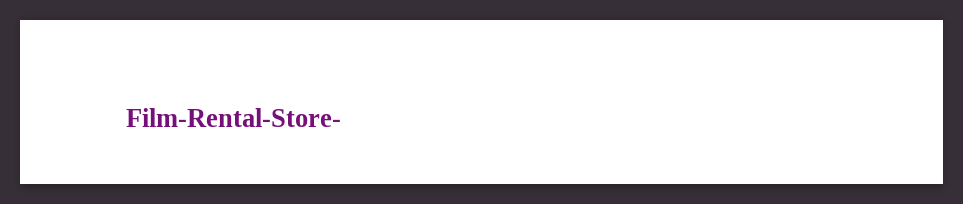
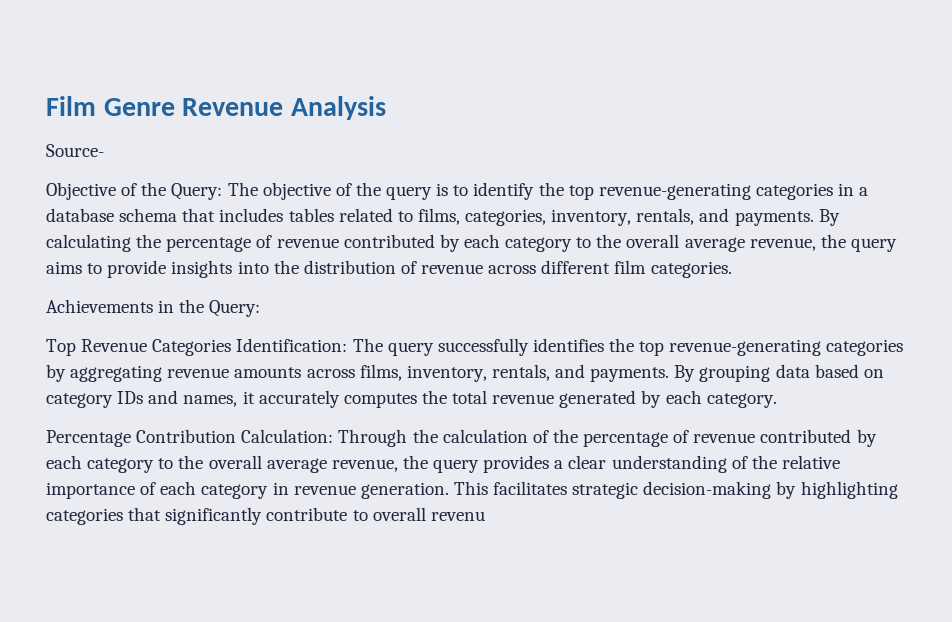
- Film-Rental-Store-
+ Film Genre Revenue Analysis
+ Source-
+ Objective of the Query: The objective of the query is to identify the top revenue-generating categories in a database schema that includes tables related to films, categories, inventory, rentals, and payments. By calculating the percentage of revenue contributed by each category to the overall average revenue, the query aims to provide insights into the distribution of revenue across different film categories.
+ Achievements in the Query:
+ Top Revenue Categories Identification: The query successfully identifies the top revenue-generating categories by aggregating revenue amounts across films, inventory, rentals, and payments. By grouping data based on category IDs and names, it accurately computes the total revenue generated by each category.
+ Percentage Contribution Calculation: Through the calculation of the percentage of revenue contributed by each category to the overall average revenue, the query provides a clear understanding of the relative importance of each category in revenue generation. This facilitates strategic decision-making by highlighting categories that significantly contribute to overall revenu

